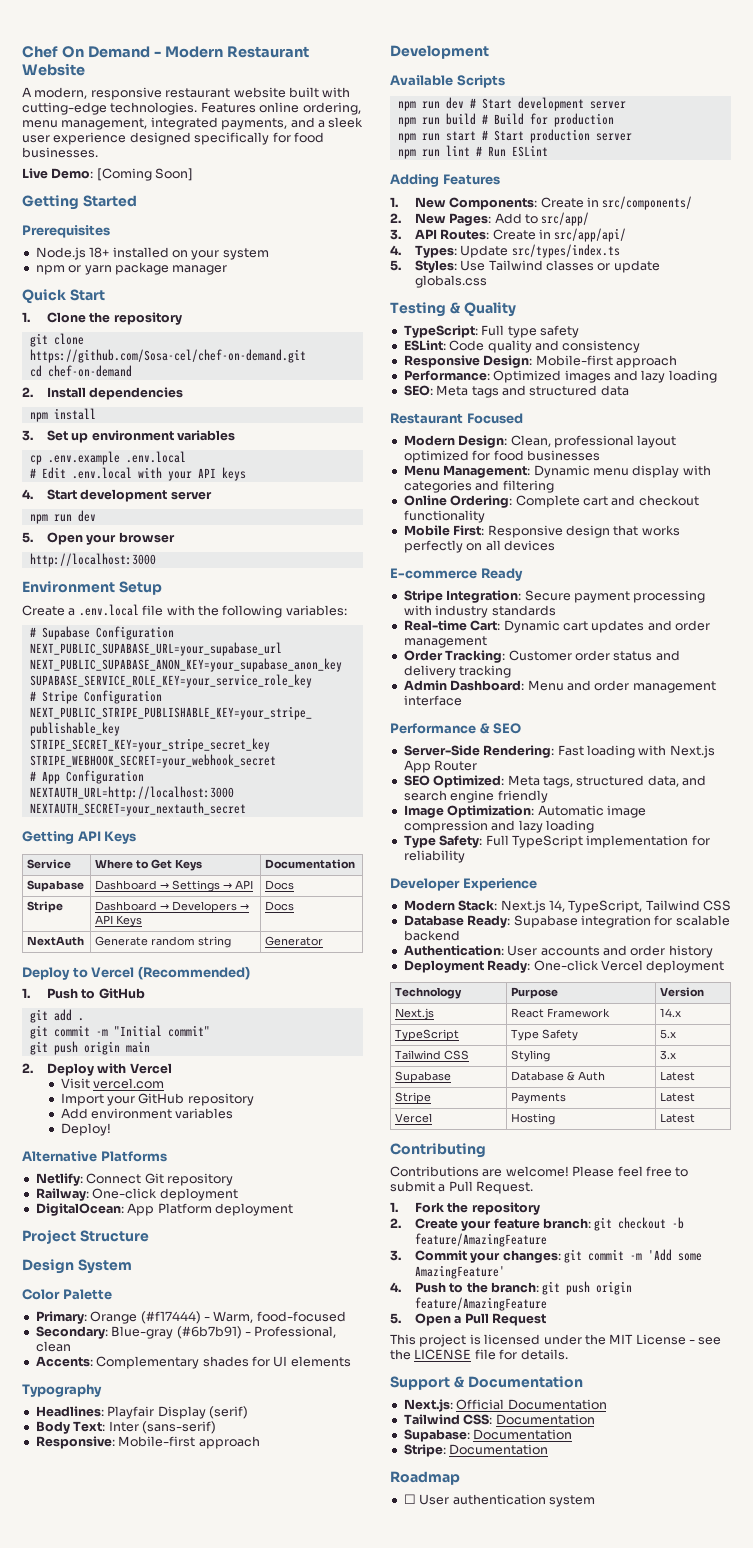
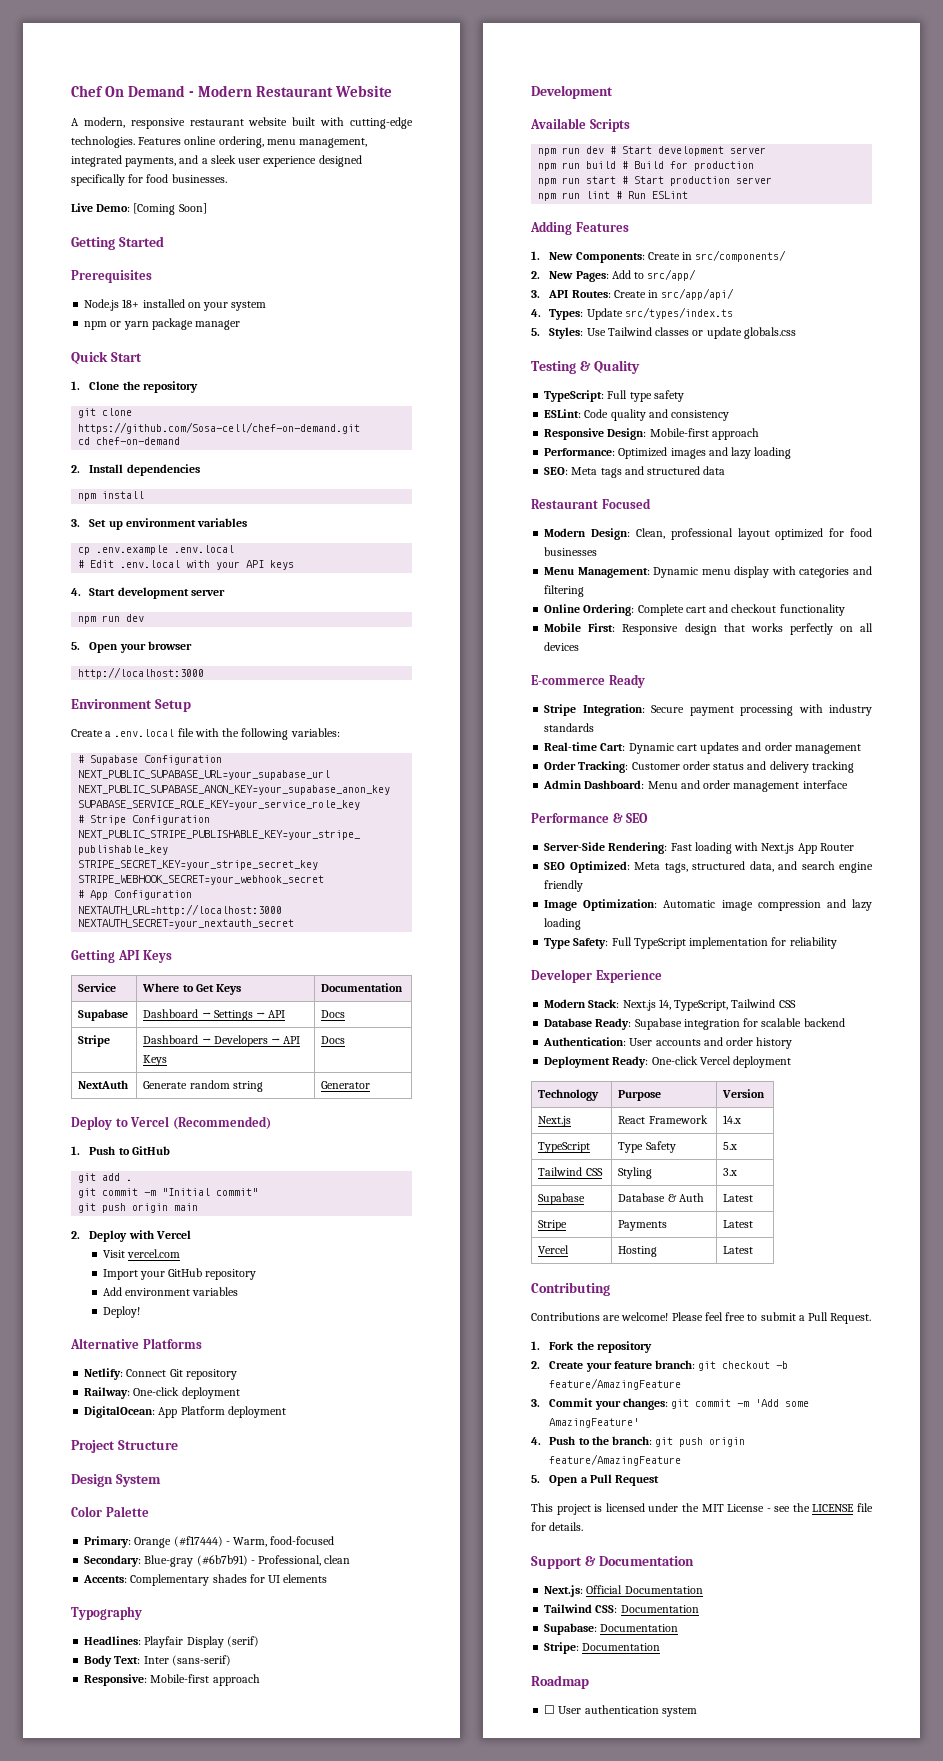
- git clone https://github.com/Sosa-cel/chef-on-demand.git
+ git clone https://github.com/Sosa-cell/chef-on-demand.git

